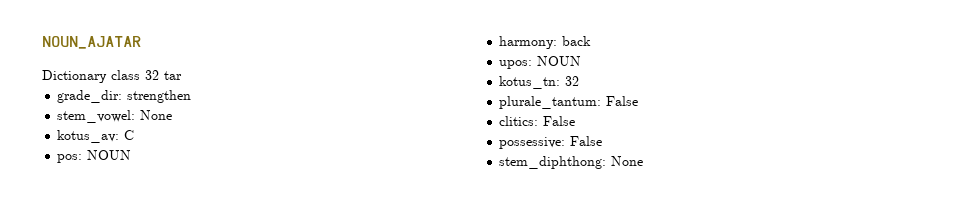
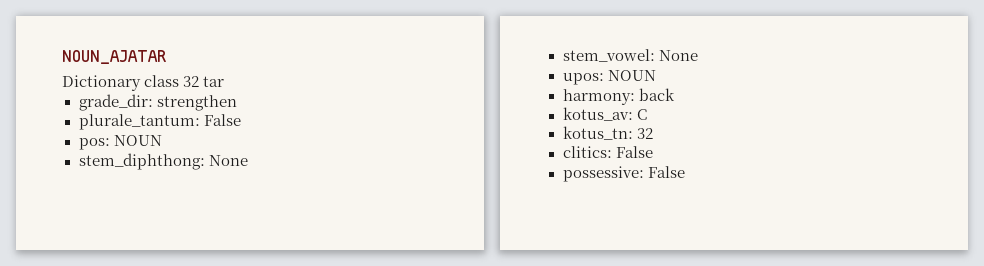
+ plurale_tantum: False
+ pos: NOUN
+ stem_diphthong: None
- kotus_av: C
- pos: NOUN
+ upos: NOUN
- upos: NOUN
+ kotus_av: C
- plurale_tantum: False
- stem_diphthong: None

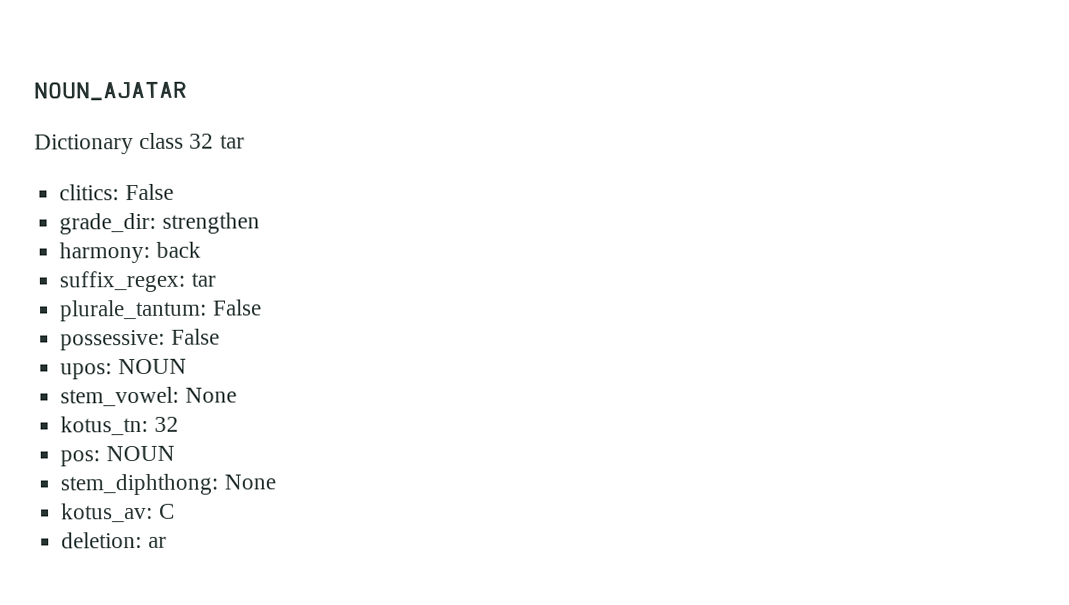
+ clitics: False
+ harmony: back
+ suffix_regex: tar
  plurale_tantum: False
+ possessive: False
+ upos: NOUN
+ stem_vowel: None
+ kotus_tn: 32
  pos: NOUN
  stem_diphthong: None
- stem_vowel: None
- upos: NOUN
- harmony: back
  kotus_av: C
- kotus_tn: 32
- clitics: False
- possessive: False
+ deletion: ar

